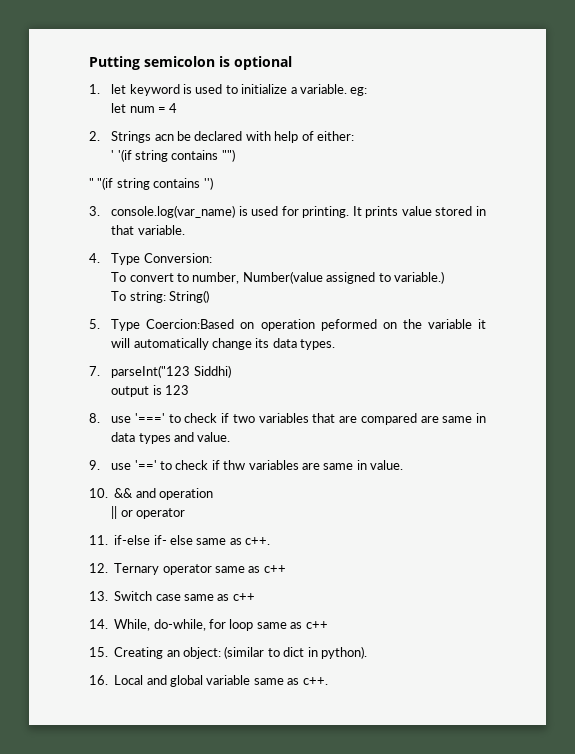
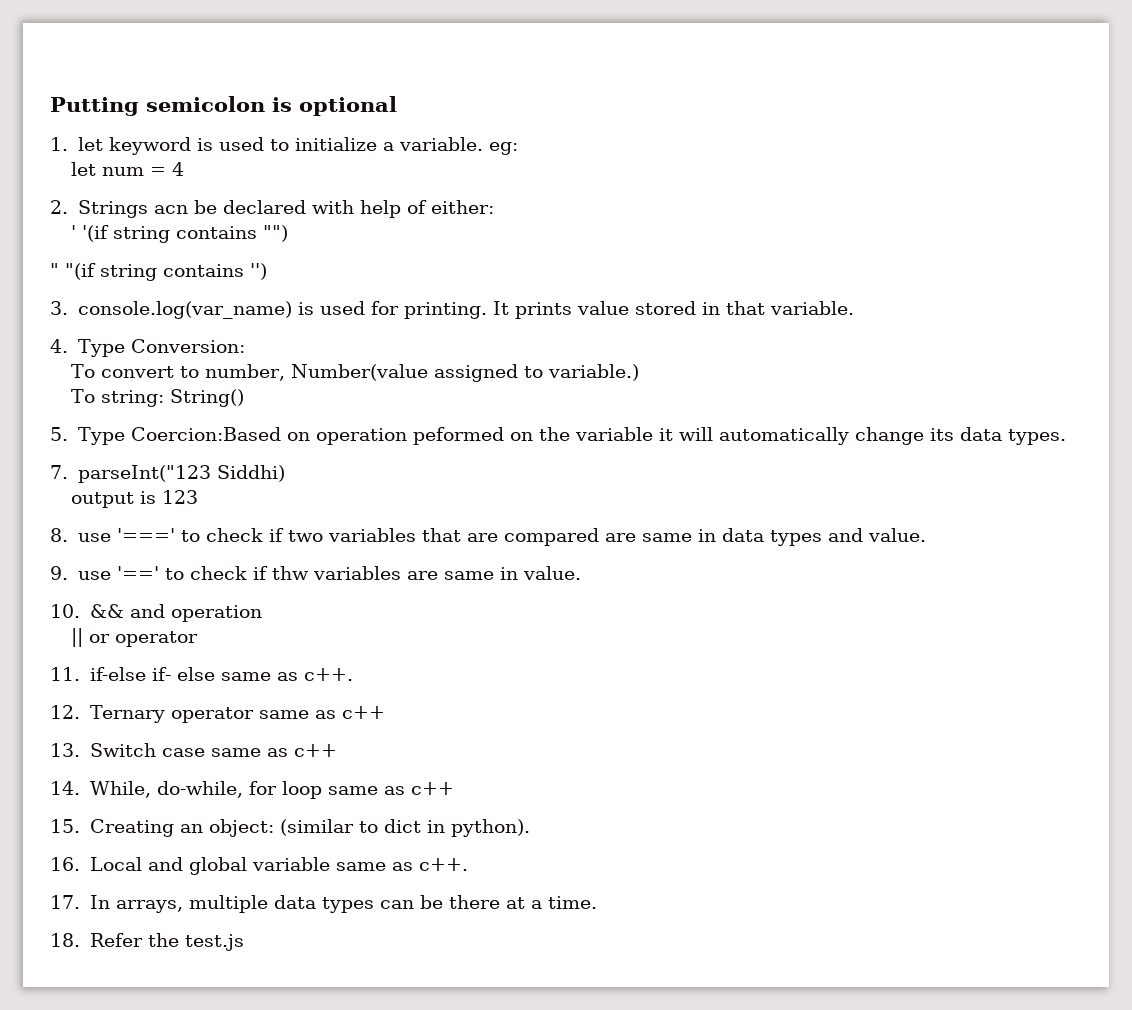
+ 17. In arrays, multiple data types can be there at a time.
+ 18. Refer the test.js

